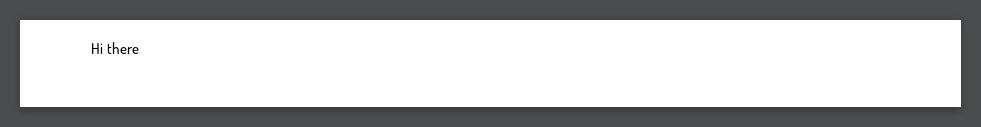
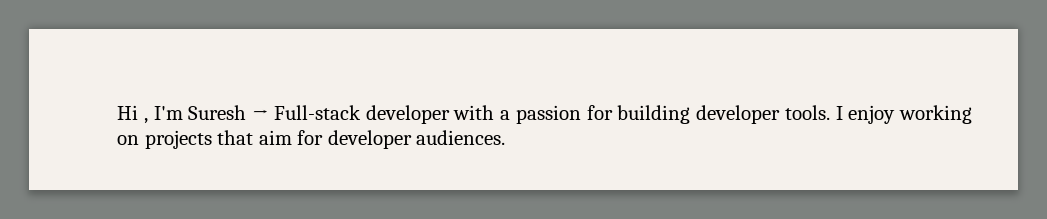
- Hi there
+ Hi , I'm Suresh → Full-stack developer with a passion for building developer tools. I enjoy working on projects that aim for developer audiences.

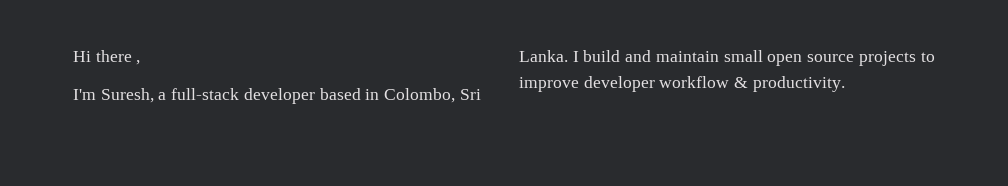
- Hi , I'm Suresh → Full-stack developer with a passion for building developer tools. I enjoy working on projects that aim for developer audiences.
+ Hi there ,
+ I'm Suresh, a full-stack developer based in Colombo, Sri Lanka. I build and maintain small open source projects to improve developer workflow & productivity.

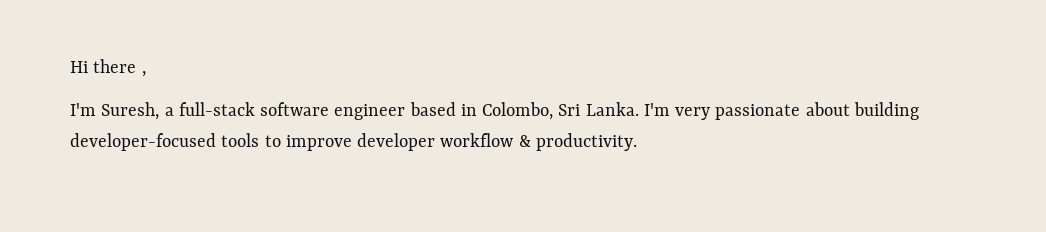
- I'm Suresh, a full-stack developer based in Colombo, Sri Lanka.
+ I'm Suresh, a full-stack software engineer based in Colombo, Sri Lanka.
- I build and maintain small open source projects to improve developer workflow & productivity.
+ I'm very passionate about building developer-focused tools to improve developer workflow & productivity.

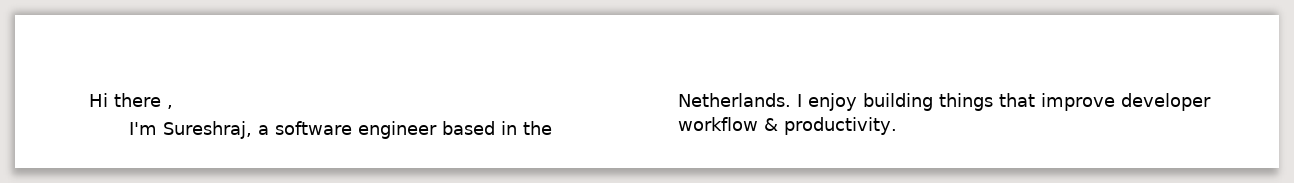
- I'm Suresh, a full-stack software engineer based in Colombo, Sri Lanka. I'm very passionate about building developer-focused tools to improve developer workflow & productivity.
+ I'm Sureshraj, a software engineer based in the Netherlands. I enjoy building things that improve developer workflow & productivity.

